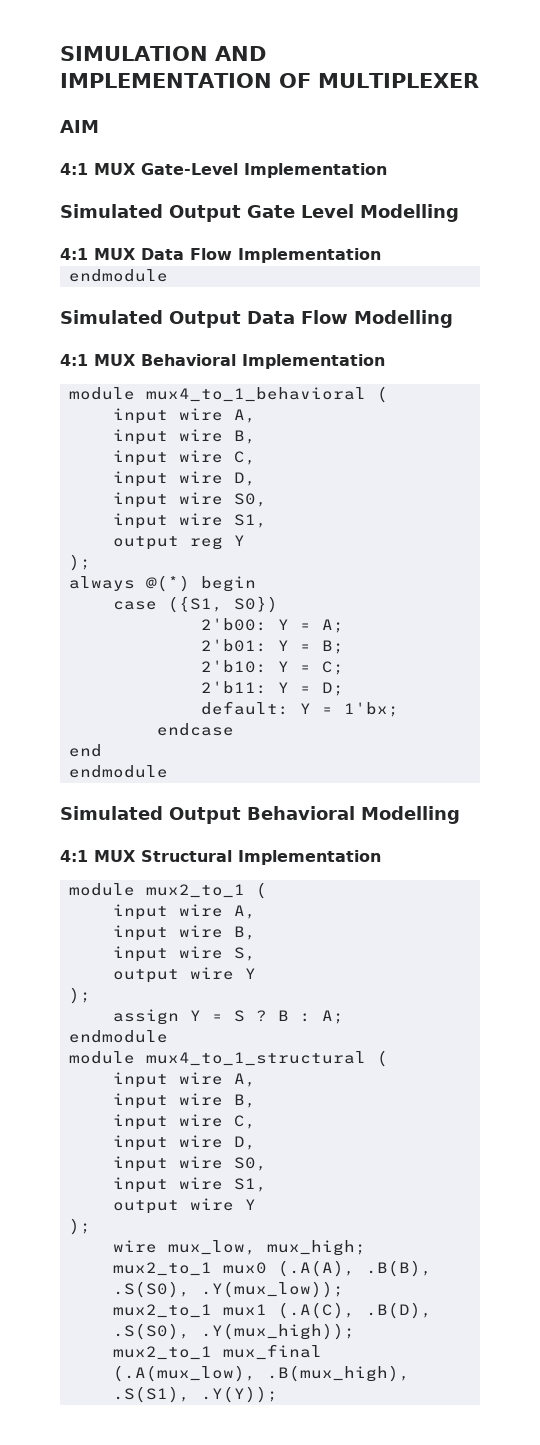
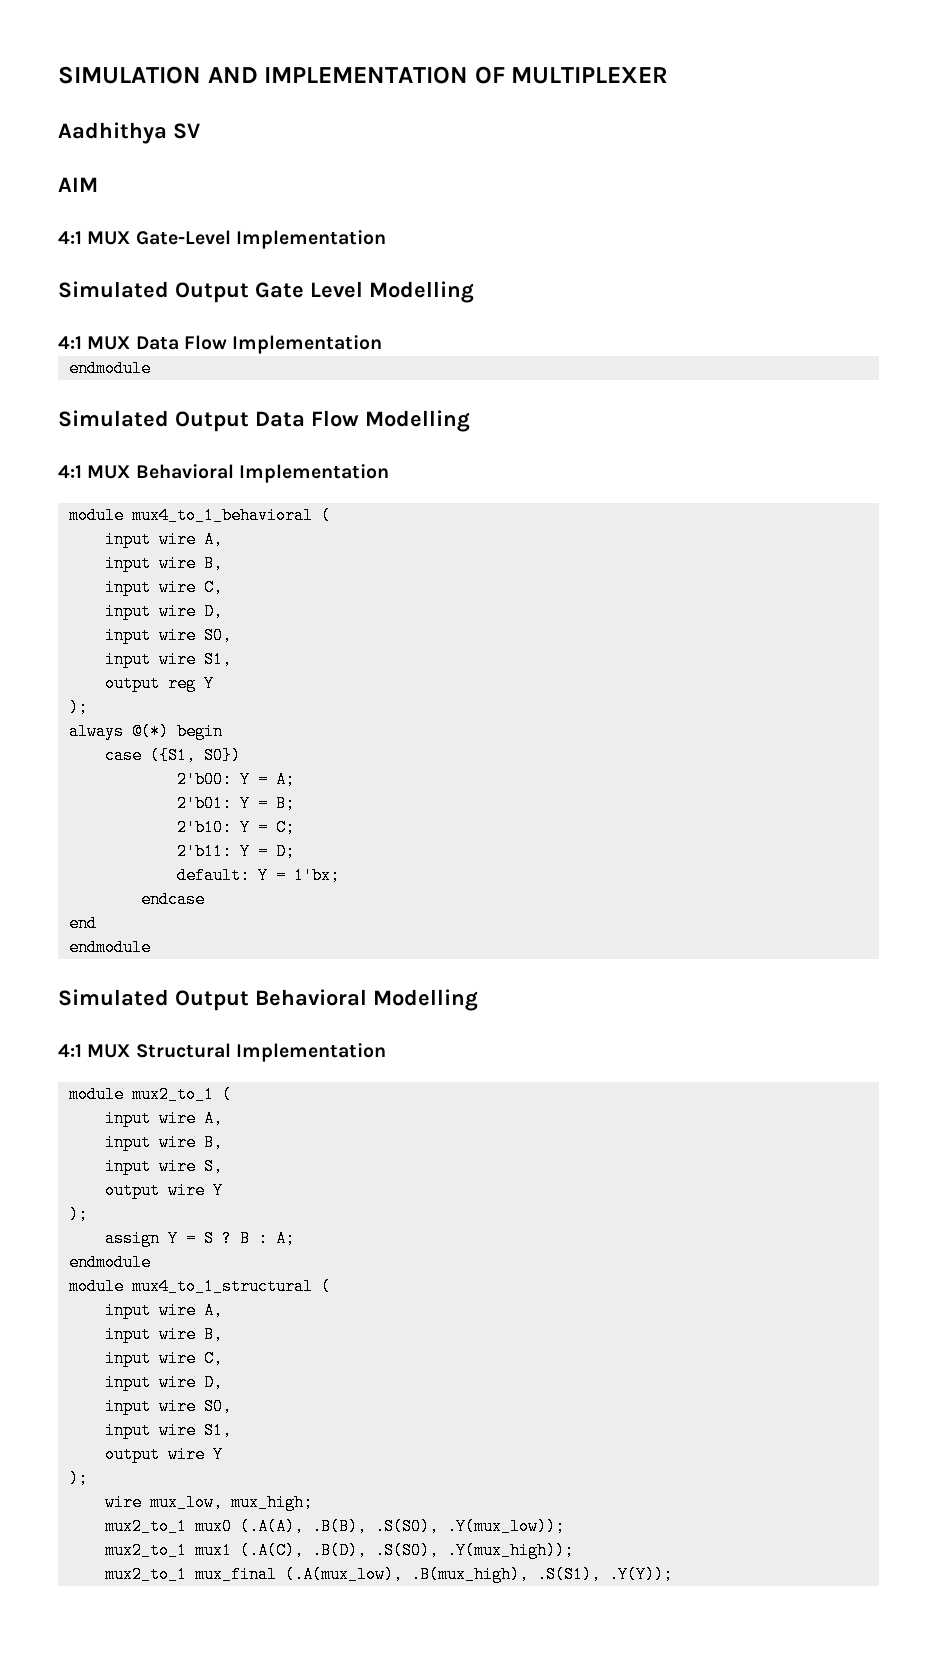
+ Aadhithya SV

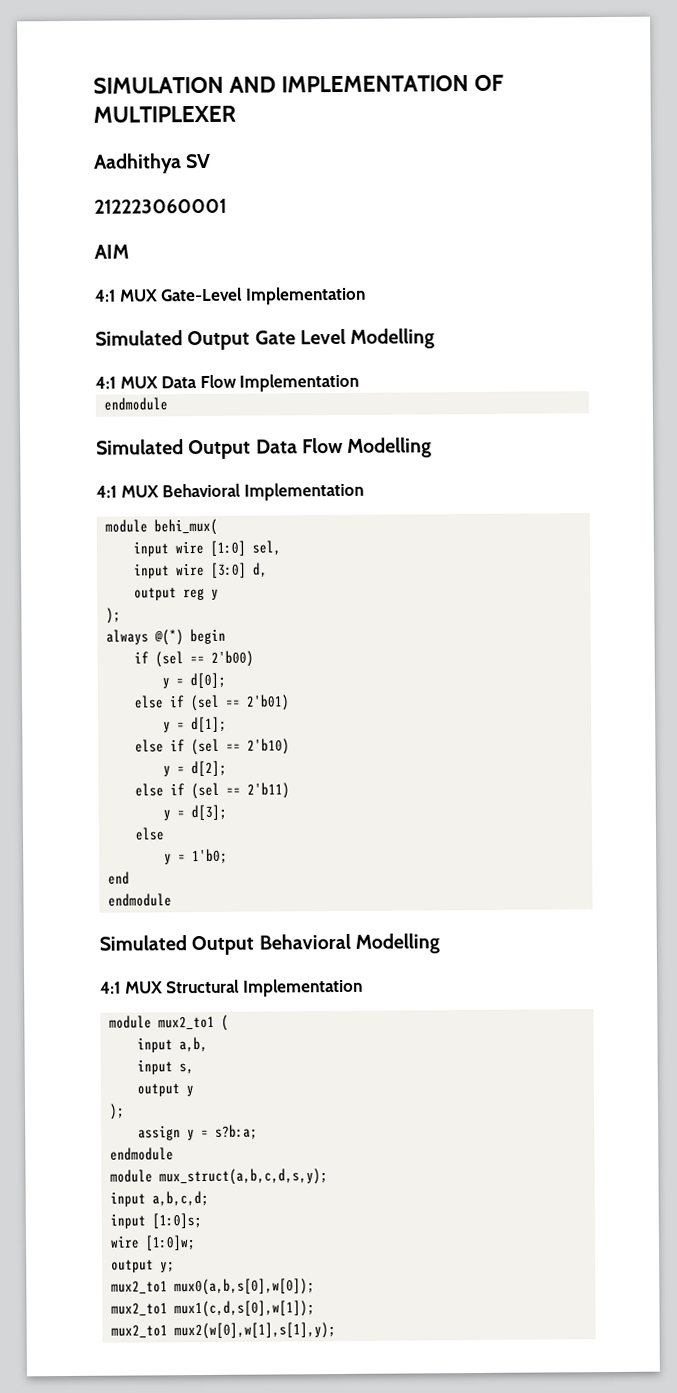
+ 212223060001
- module mux4_to_1_behavioral (
- input wire A,
- input wire B,
- input wire C,
- input wire D,
- input wire S0,
- input wire S1,
+ module behi_mux(
+ input wire [1:0] sel,
+ input wire [3:0] d,
- output reg Y
+ output reg y
- case ({S1, S0})
- 2'b00: Y = A;
- 2'b01: Y = B;
- 2'b10: Y = C;
- 2'b11: Y = D;
- default: Y = 1'bx;
- endcase
+ if (sel == 2'b00)
+ y = d[0];
+ else if (sel == 2'b01)
+ y = d[1];
+ else if (sel == 2'b10)
+ y = d[2];
+ else if (sel == 2'b11)
+ y = d[3];
+ else
+ y = 1'b0;
- module mux2_to_1 (
- input wire A,
- input wire B,
- input wire S,
- output wire Y
+ module mux2_to1 (
+ input a,b,
+ input s,
+ output y
- assign Y = S ? B : A;
+ assign y = s?b:a;
- module mux4_to_1_structural (
- input wire A,
- input wire B,
- input wire C,
- input wire D,
- input wire S0,
- input wire S1,
- output wire Y
- );
- wire mux_low, mux_high;
- mux2_to_1 mux0 (.A(A), .B(B), .S(S0), .Y(mux_low));
- mux2_to_1 mux1 (.A(C), .B(D), .S(S0), .Y(mux_high));
- mux2_to_1 mux_final (.A(mux_low), .B(mux_high), .S(S1), .Y(Y));
+ module mux_struct(a,b,c,d,s,y);
+ input a,b,c,d;
+ input [1:0]s;
+ wire [1:0]w;
+ output y;
+ mux2_to1 mux0(a,b,s[0],w[0]);
+ mux2_to1 mux1(c,d,s[0],w[1]);
+ mux2_to1 mux2(w[0],w[1],s[1],y);

